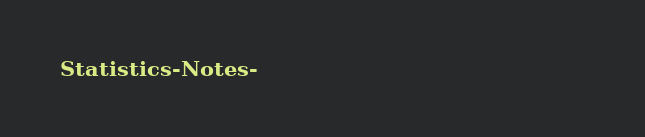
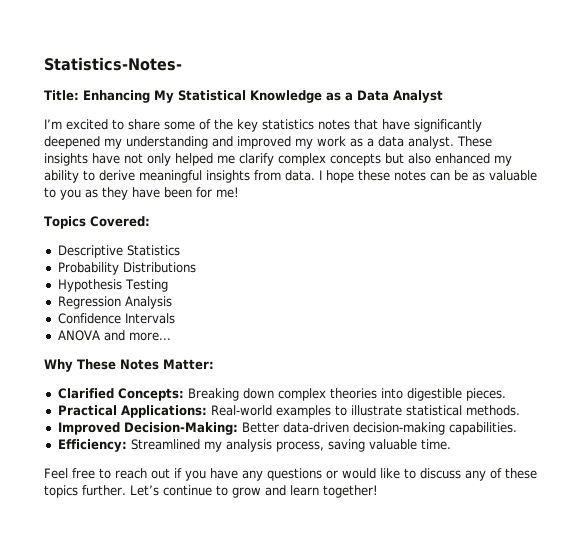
+ Title: Enhancing My Statistical Knowledge as a Data Analyst
+ I’m excited to share some of the key statistics notes that have significantly deepened my understanding and improved my work as a data analyst. These insights have not only helped me clarify complex concepts but also enhanced my ability to derive meaningful insights from data. I hope these notes can be as valuable to you as they have been for me!
+ Topics Covered:
+ Descriptive Statistics
+ Probability Distributions
+ Hypothesis Testing
+ Regression Analysis
+ Confidence Intervals
+ ANOVA and more...
+ Why These Notes Matter:
+ Clarified Concepts: Breaking down complex theories into digestible pieces.
+ Practical Applications: Real-world examples to illustrate statistical methods.
+ Improved Decision-Making: Better data-driven decision-making capabilities.
+ Efficiency: Streamlined my analysis process, saving valuable time.
+ Feel free to reach out if you have any questions or would like to discuss any of these topics further. Let’s continue to grow and learn together!

